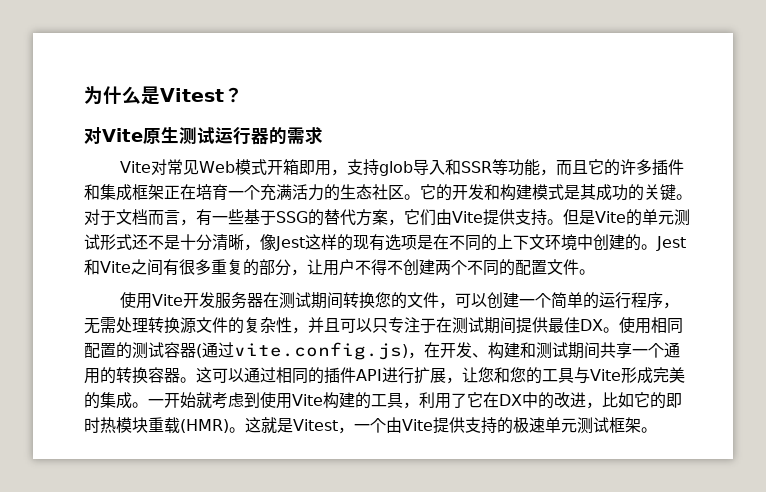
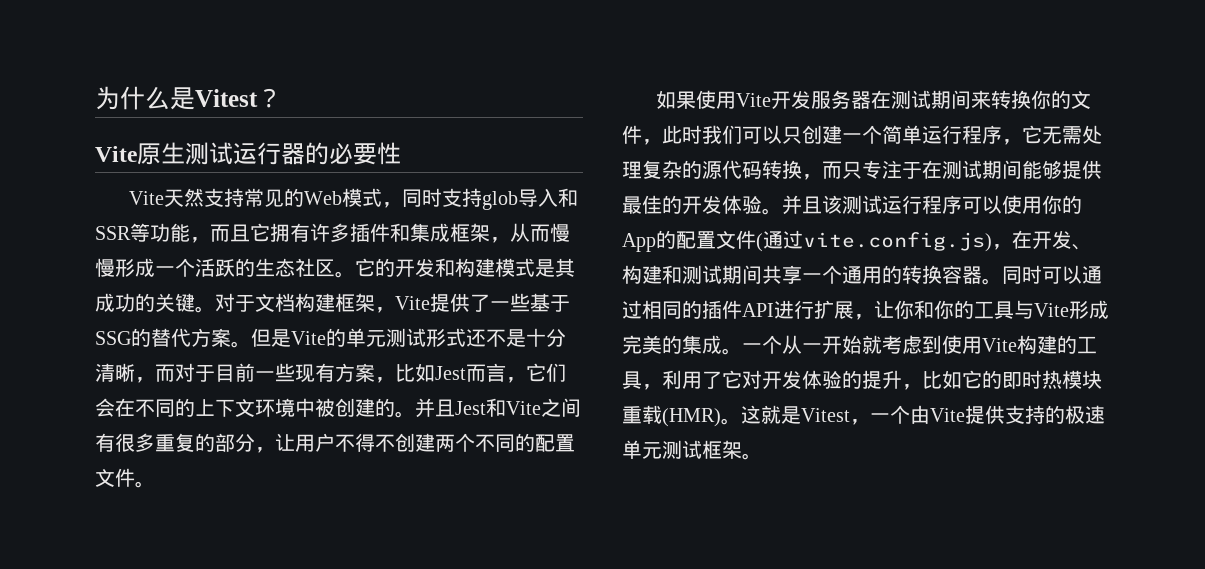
- 对Vite原生测试运行器的需求
- Vite对常见Web模式开箱即用，支持glob导入和SSR等功能，而且它的许多插件和集成框架正在培育一个充满活力的生态社区。
+ Vite原生测试运行器的必要性
+ Vite天然支持常见的Web模式，同时支持glob导入和SSR等功能，而且它拥有许多插件和集成框架，从而慢慢形成一个活跃的生态社区。
- 对于文档而言，有一些基于SSG的替代方案，它们由Vite提供支持。
+ 对于文档构建框架，Vite提供了一些基于SSG的替代方案。
- 但是Vite的单元测试形式还不是十分清晰，像Jest这样的现有选项是在不同的上下文环境中创建的。
+ 但是Vite的单元测试形式还不是十分清晰，而对于目前一些现有方案，比如Jest而言，它们会在不同的上下文环境中被创建的。
- Jest和Vite之间有很多重复的部分，让用户不得不创建两个不同的配置文件。
+ 并且Jest和Vite之间有很多重复的部分，让用户不得不创建两个不同的配置文件。
- 使用Vite开发服务器在测试期间转换您的文件，可以创建一个简单的运行程序，无需处理转换源文件的复杂性，并且可以只专注于在测试期间提供最佳DX。使用相同配置的测试容器(通过vite.config.js)，在开发、构建和测试期间共享一个通用的转换容器。
+ 如果使用Vite开发服务器在测试期间来转换你的文件，此时我们可以只创建一个简单运行程序，它无需处理复杂的源代码转换，而只专注于在测试期间能够提供最佳的开发体验。并且该测试运行程序可以使用你的App的配置文件(通过vite.config.js)，在开发、构建和测试期间共享一个通用的转换容器。
- 这可以通过相同的插件API进行扩展，让您和您的工具与Vite形成完美的集成。
+ 同时可以通过相同的插件API进行扩展，让你和你的工具与Vite形成完美的集成。
- 一开始就考虑到使用Vite构建的工具，利用了它在DX中的改进，比如它的即时热模块重载(HMR)。
+ 一个从一开始就考虑到使用Vite构建的工具，利用了它对开发体验的提升，比如它的即时热模块重载(HMR)。

